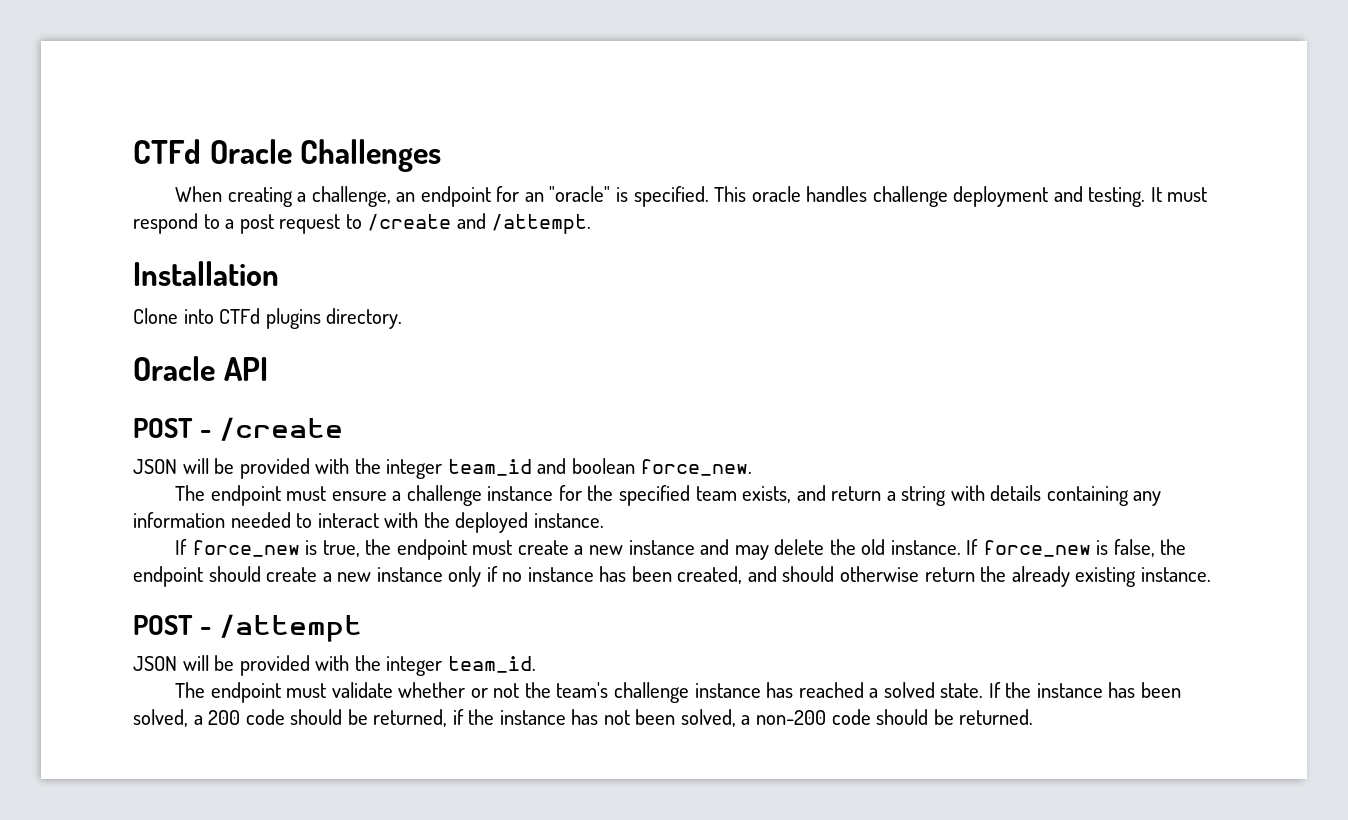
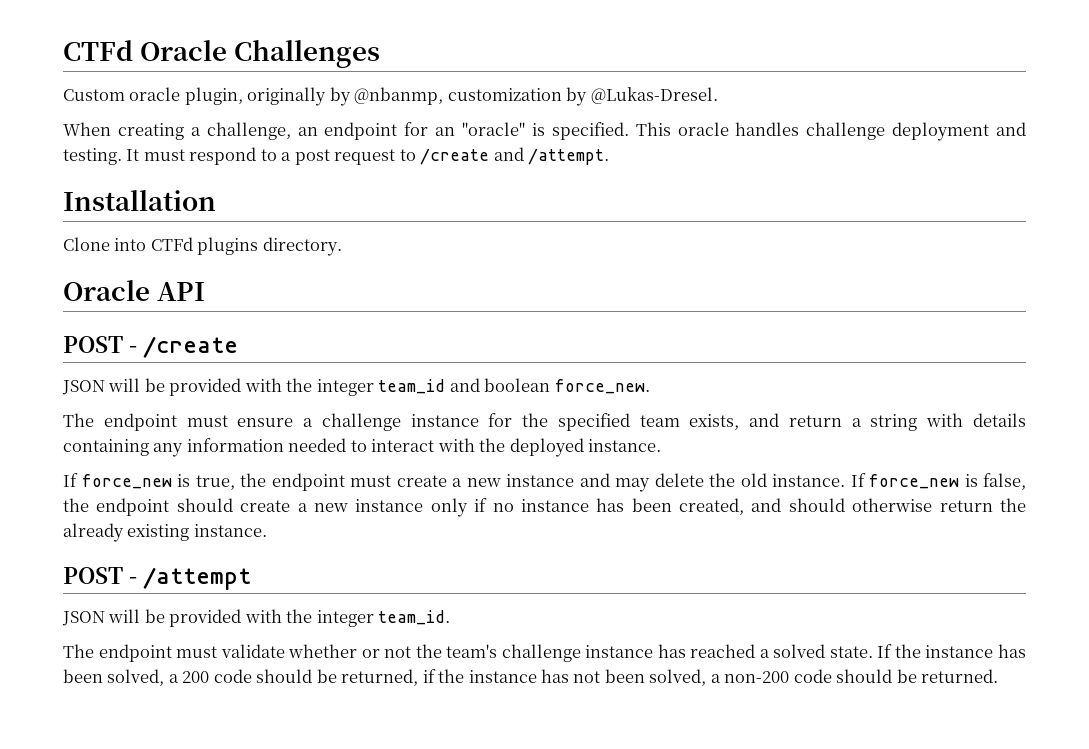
+ Custom oracle plugin, originally by @nbanmp, customization by @Lukas-Dresel.

